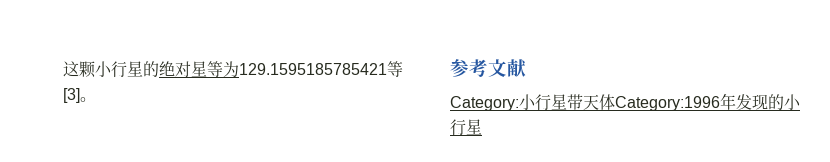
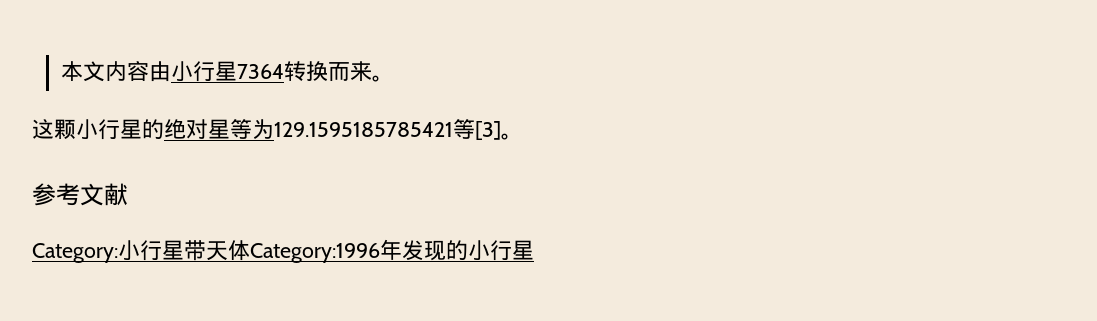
+ 本文内容由小行星7364转换而来。

